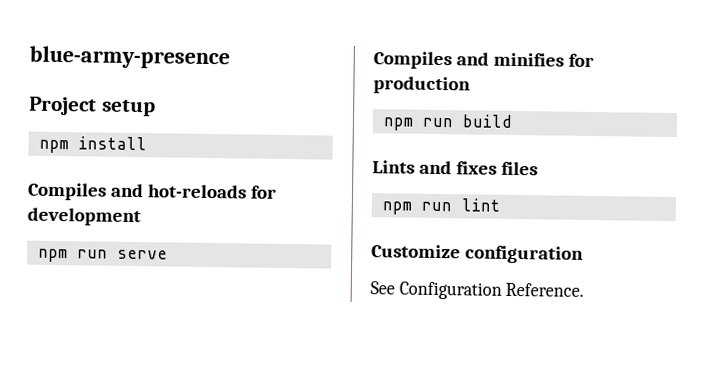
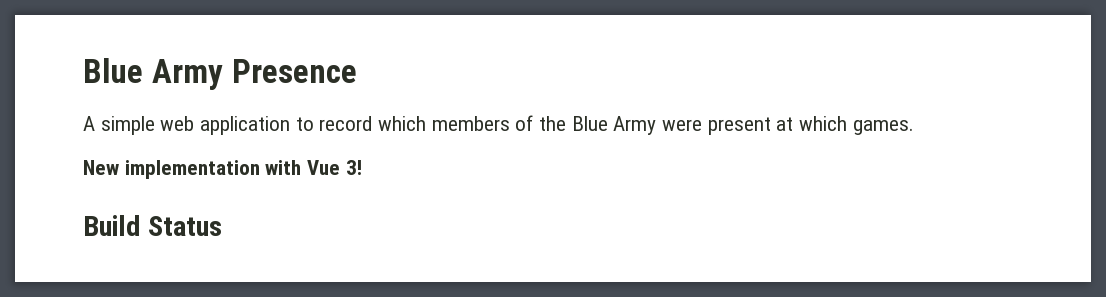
- blue-army-presence
- Project setup
- npm install
- Compiles and hot-reloads for development
- npm run serve
- Compiles and minifies for production
- npm run build
- Lints and fixes files
- npm run lint
- Customize configuration
- See Configuration Reference.
+ Blue Army Presence
+ A simple web application to record which members of the Blue Army were present at which games.
+ New implementation with Vue 3!
+ Build Status

